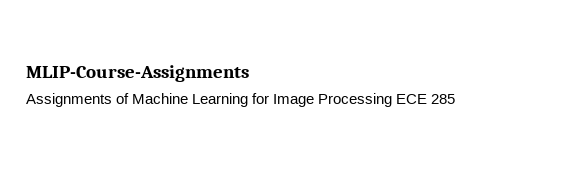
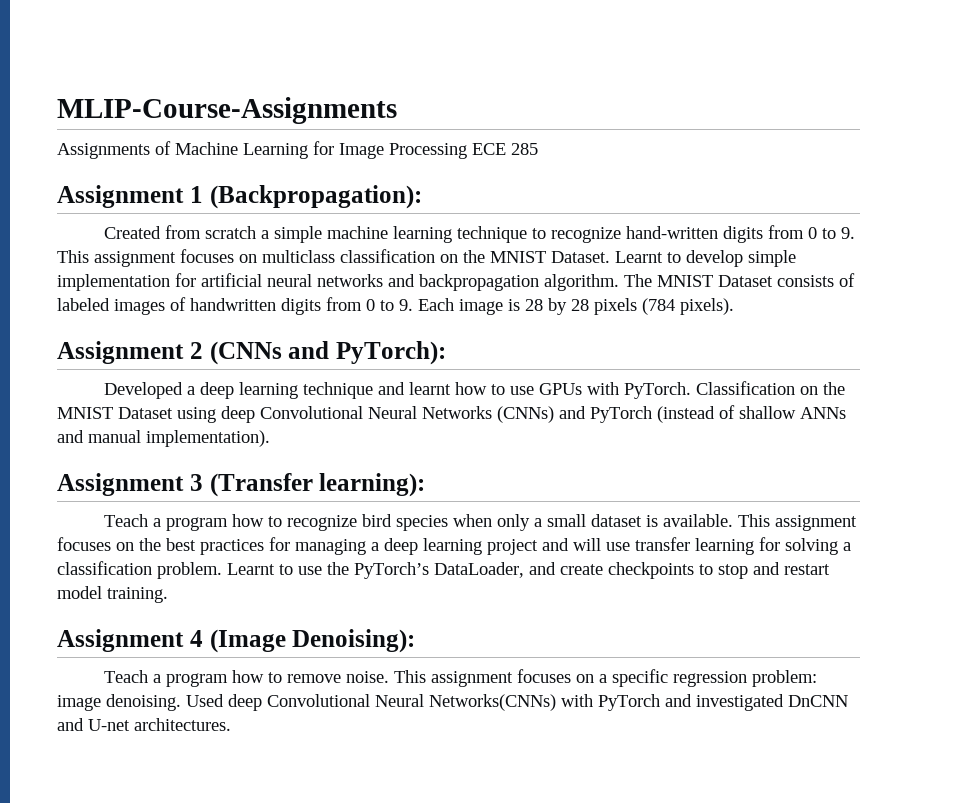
+ Assignment 1 (Backpropagation):
+ Created from scratch a simple machine learning technique to recognize hand-written digits from 0 to 9. This assignment focuses on multiclass classification on the MNIST Dataset. Learnt to develop simple implementation for artificial neural networks and backpropagation algorithm. The MNIST Dataset consists of labeled images of handwritten digits from 0 to 9. Each image is 28 by 28 pixels (784 pixels).
+ Assignment 2 (CNNs and PyTorch):
+ Developed a deep learning technique and learnt how to use GPUs with PyTorch. Classification on the MNIST Dataset using deep Convolutional Neural Networks (CNNs) and PyTorch (instead of shallow ANNs and manual implementation).
+ Assignment 3 (Transfer learning):
+ Teach a program how to recognize bird species when only a small dataset is available. This assignment focuses on the best practices for managing a deep learning project and will use transfer learning for solving a classification problem. Learnt to use the PyTorch’s DataLoader, and create checkpoints to stop and restart model training.
+ Assignment 4 (Image Denoising):
+ Teach a program how to remove noise. This assignment focuses on a specific regression problem: image denoising. Used deep Convolutional Neural Networks(CNNs) with PyTorch and investigated DnCNN and U-net architectures.

